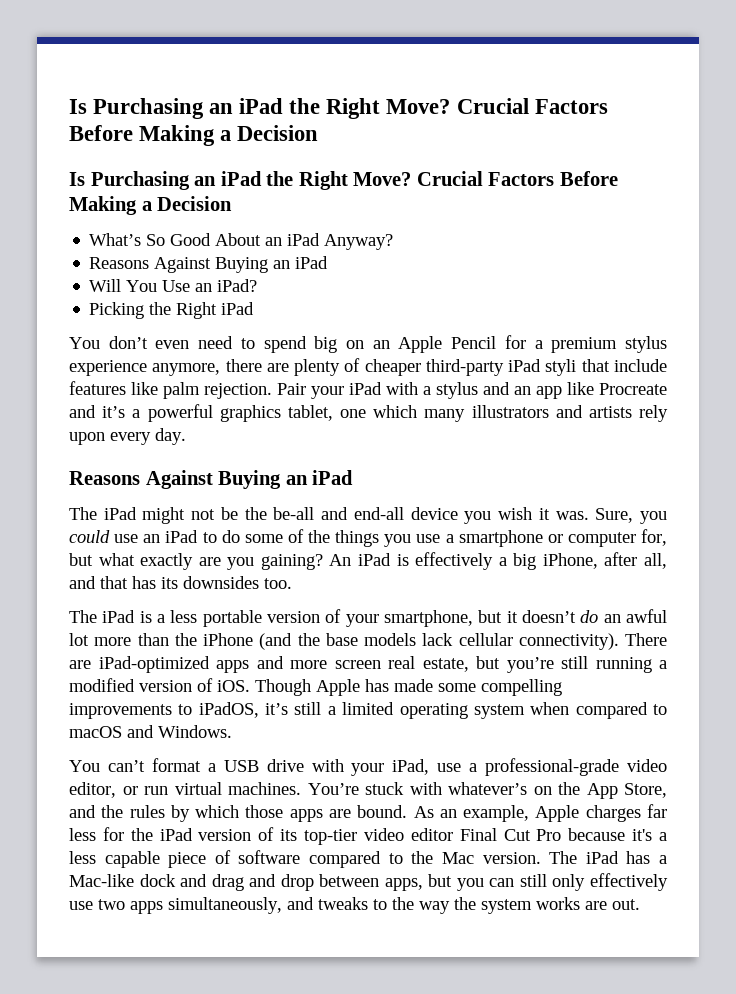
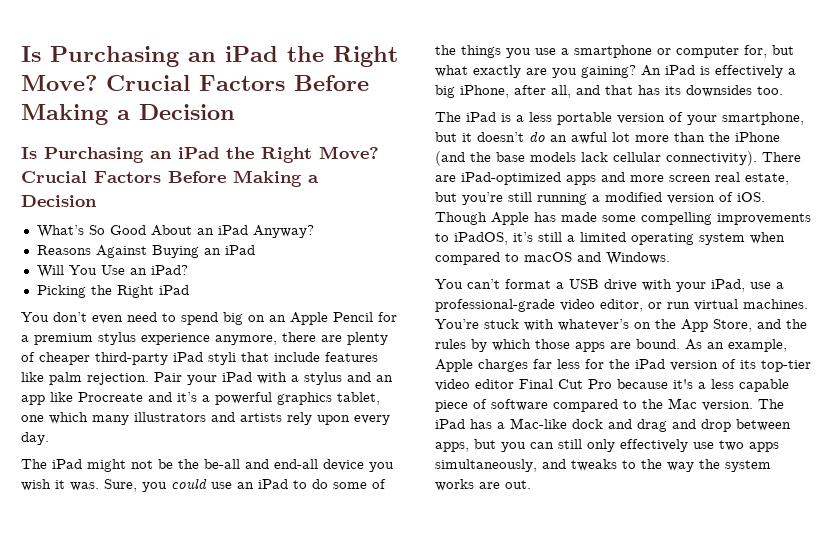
  Pair your iPad with a stylus and an app like Procreate and it’s a powerful graphics tablet, one which many illustrators and artists rely upon every day.
- Reasons Against Buying an iPad

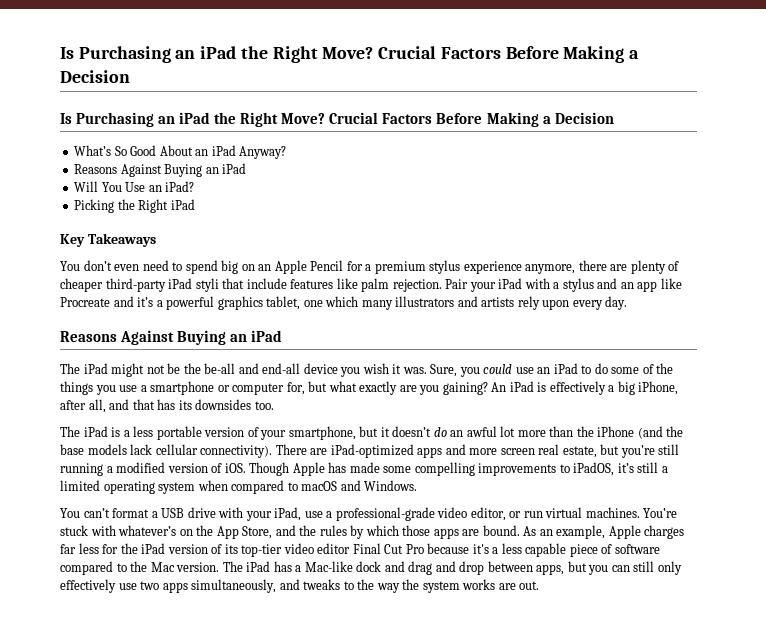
+ Key Takeaways
  Pair your iPad with a stylus and an app like Procreate and it’s a powerful graphics tablet, one which many illustrators and artists rely upon every day.
+ Reasons Against Buying an iPad

